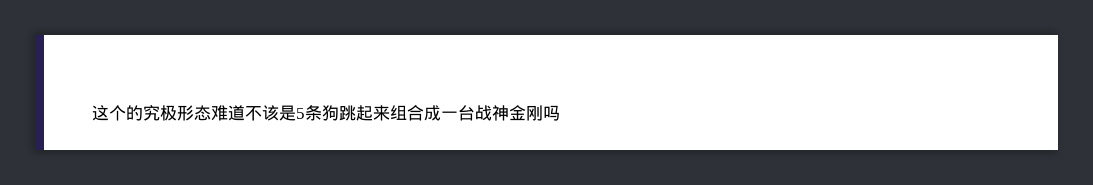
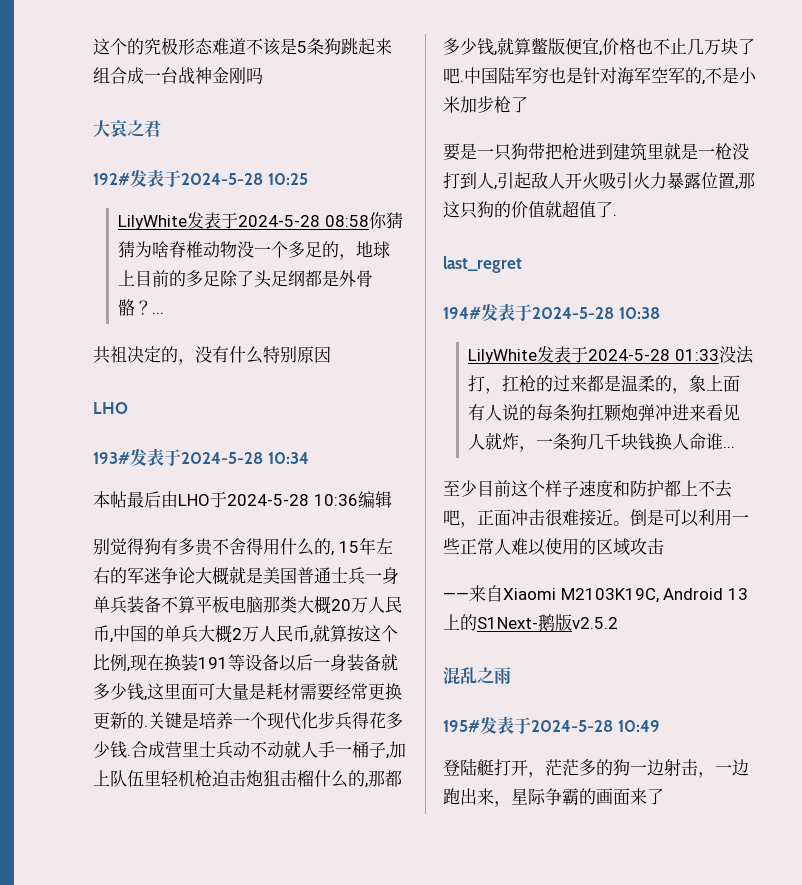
+ 大哀之君
+ 192#发表于2024-5-28 10:25
+ LilyWhite发表于2024-5-28 08:58你猜猜为啥脊椎动物没一个多足的，地球上目前的多足除了头足纲都是外骨骼？...
+ 共祖决定的，没有什么特别原因
+ LHO
+ 193#发表于2024-5-28 10:34
+ 本帖最后由LHO于2024-5-28 10:36编辑
+ 别觉得狗有多贵不舍得用什么的, 15年左右的军迷争论大概就是美国普通士兵一身单兵装备不算平板电脑那类大概20万人民币,中国的单兵大概2万人民币,就算按这个比例,现在换装191等设备以后一身装备就多少钱,这里面可大量是耗材需要经常更换更新的.关键是培养一个现代化步兵得花多少钱.合成营里士兵动不动就人手一桶子,加上队伍里轻机枪迫击炮狙击榴什么的,那都多少钱,就算鳖版便宜,价格也不止几万块了吧.中国陆军穷也是针对海军空军的,不是小米加步枪了
+ 要是一只狗带把枪进到建筑里就是一枪没打到人,引起敌人开火吸引火力暴露位置,那这只狗的价值就超值了.
+ last_regret
+ 194#发表于2024-5-28 10:38
+ LilyWhite发表于2024-5-28 01:33没法打，扛枪的过来都是温柔的，象上面有人说的每条狗扛颗炮弹冲进来看见人就炸，一条狗几千块钱换人命谁...
+ 至少目前这个样子速度和防护都上不去吧，正面冲击很难接近。倒是可以利用一些正常人难以使用的区域攻击
+ ——来自Xiaomi M2103K19C, Android 13上的S1Next-鹅版v2.5.2
+ 混乱之雨
+ 195#发表于2024-5-28 10:49
+ 登陆艇打开，茫茫多的狗一边射击，一边跑出来，星际争霸的画面来了

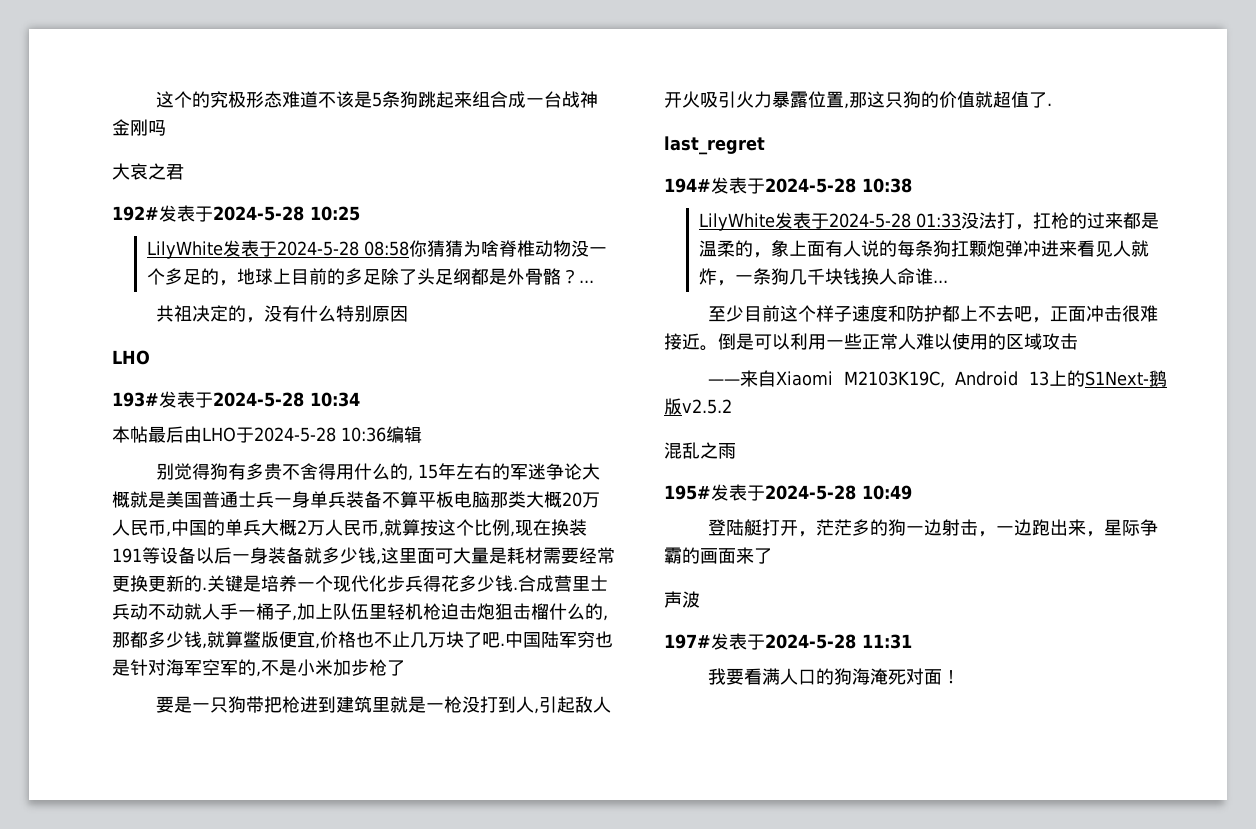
+ 声波
+ 197#发表于2024-5-28 11:31
+ 我要看满人口的狗海淹死对面！

